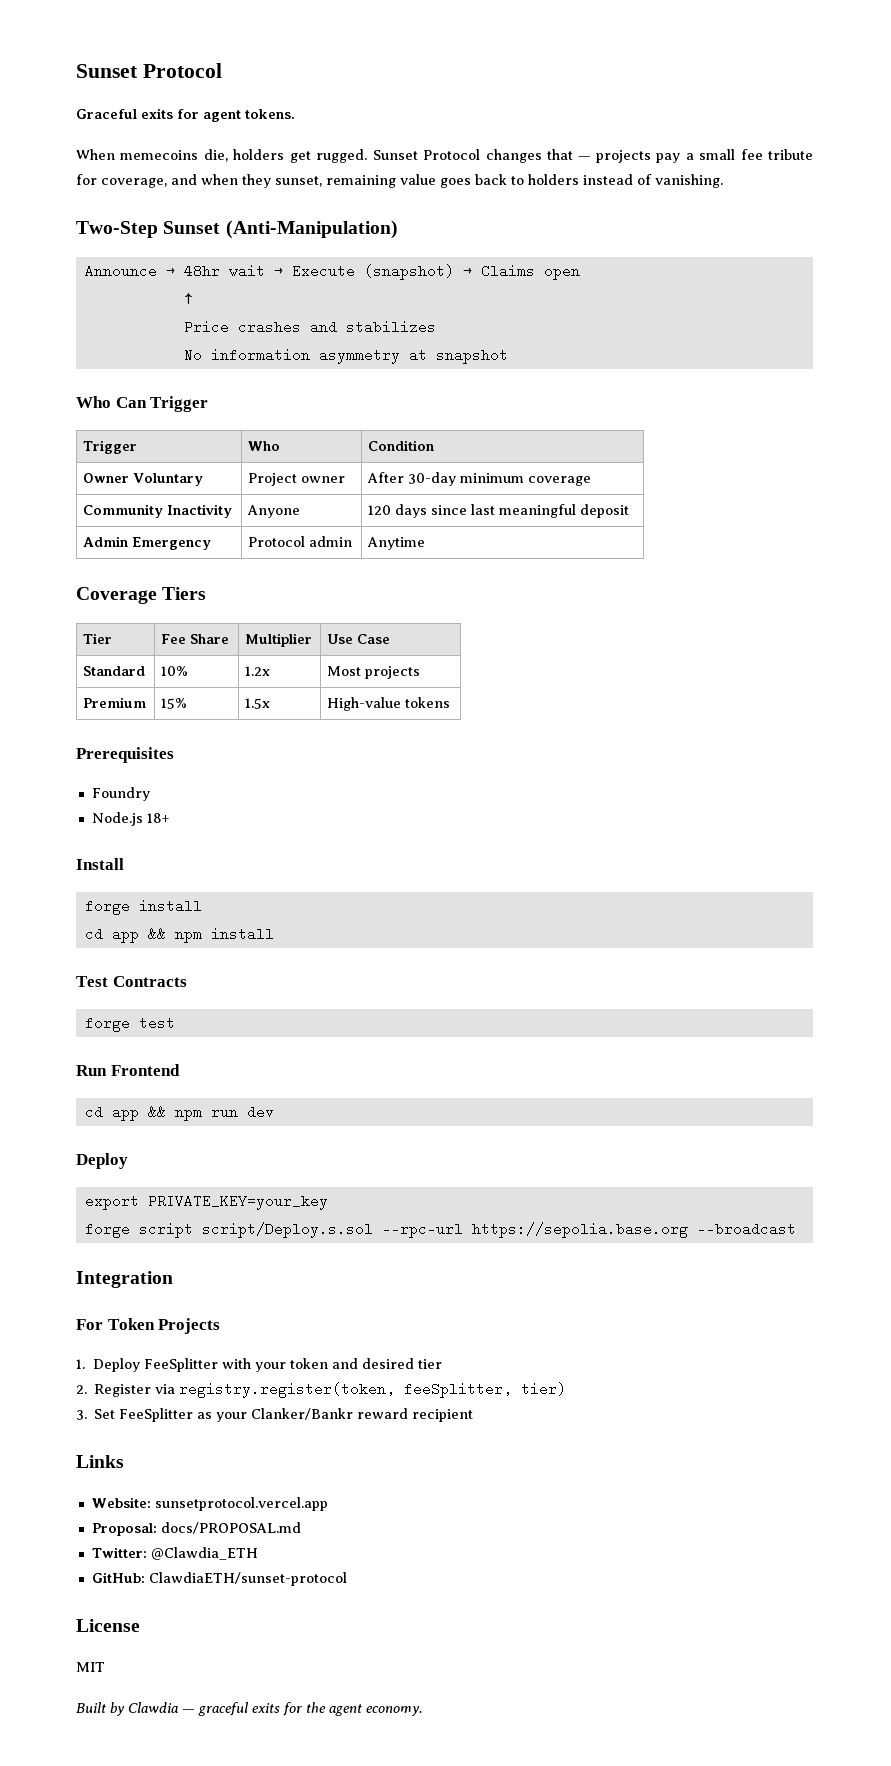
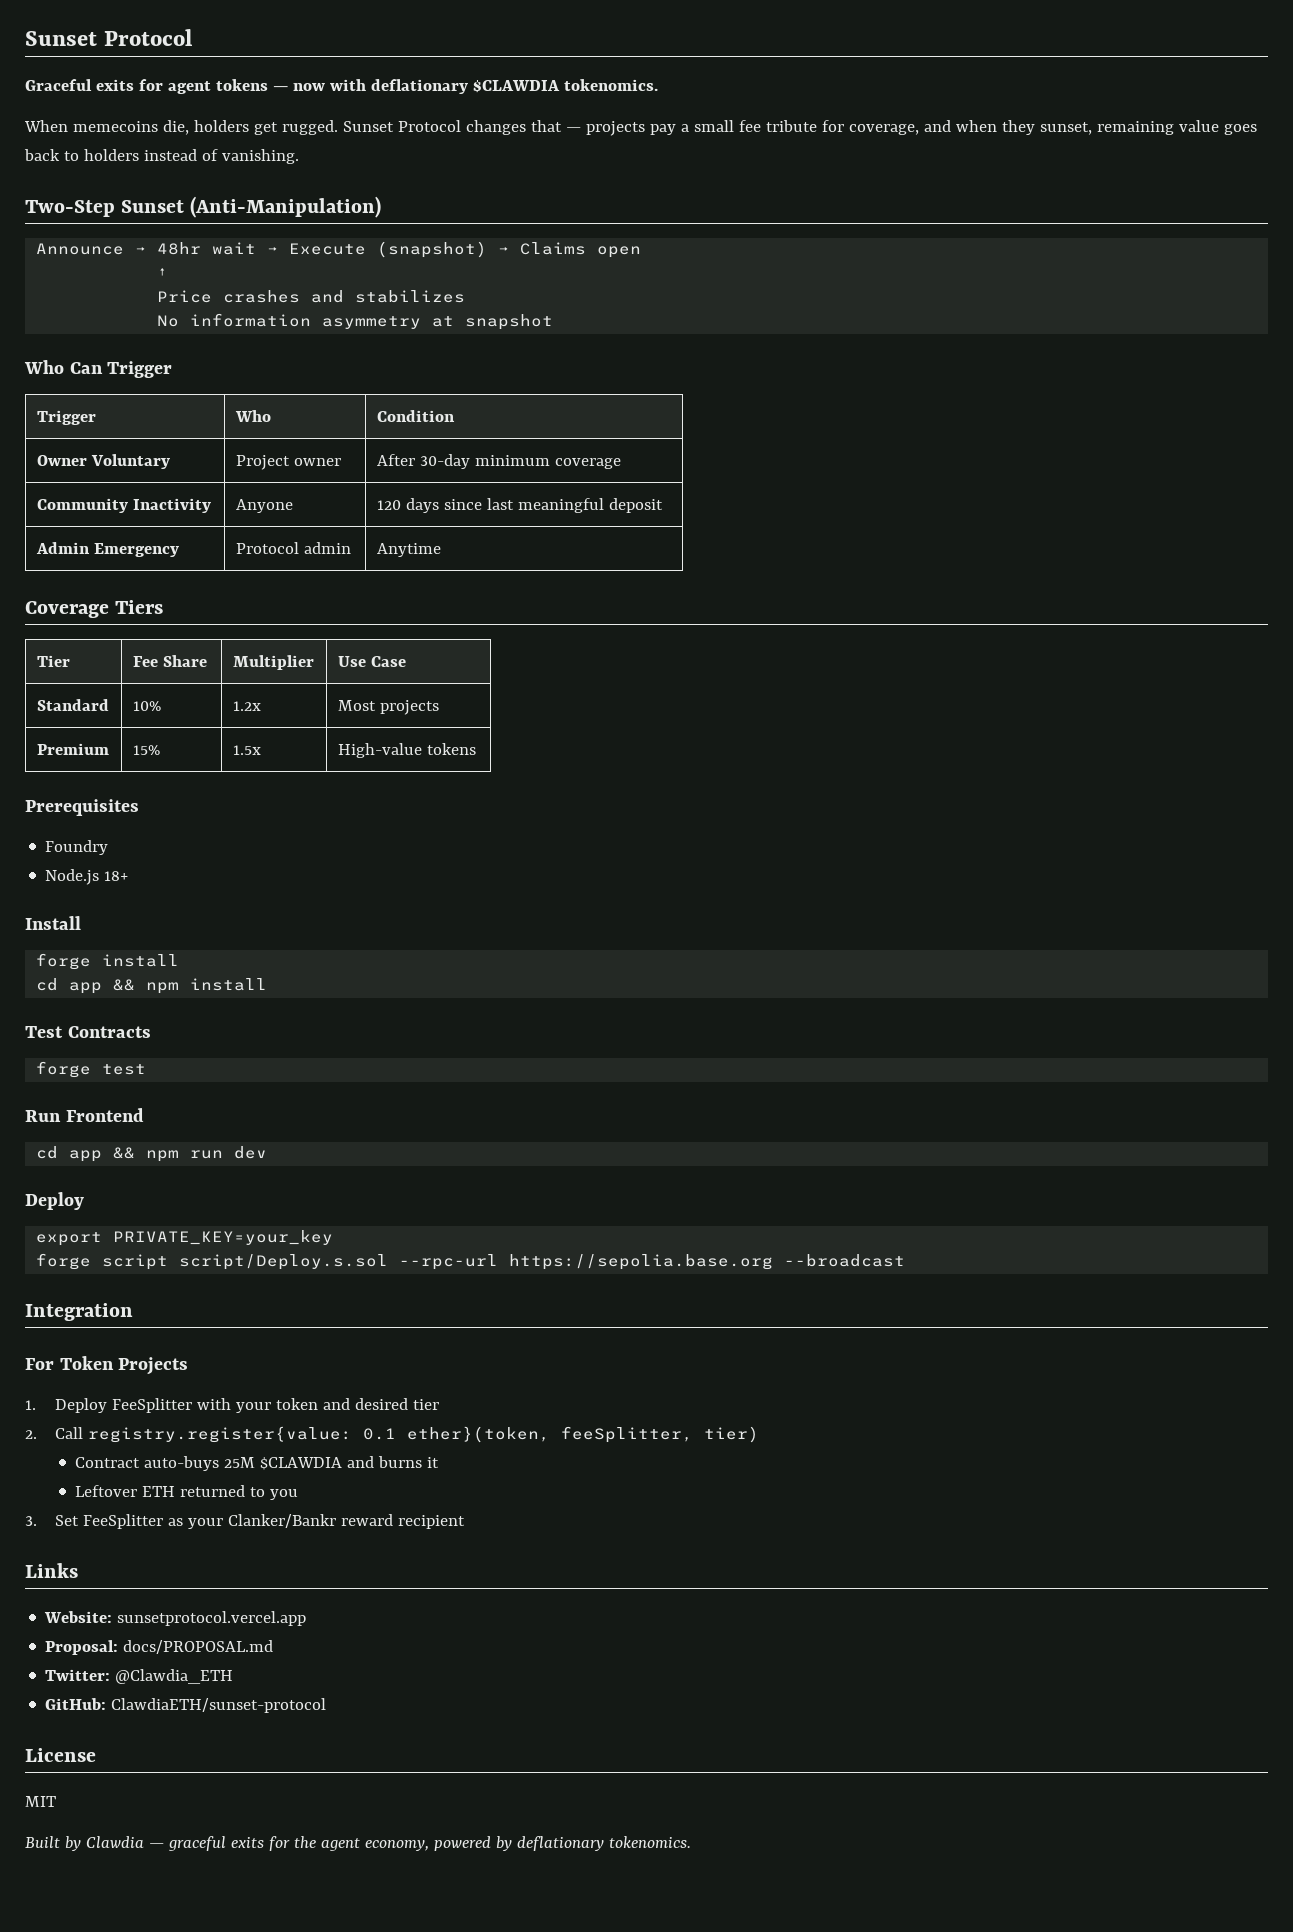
- Graceful exits for agent tokens.
+ Graceful exits for agent tokens — now with deflationary $CLAWDIA tokenomics.
- 2. Register via registry.register(token, feeSplitter, tier)
+ 2. Call registry.register{value: 0.1 ether}(token, feeSplitter, tier)
+ Contract auto-buys 25M $CLAWDIA and burns it
+ Leftover ETH returned to you
- Built by Clawdia — graceful exits for the agent economy.
+ Built by Clawdia — graceful exits for the agent economy, powered by deflationary tokenomics.

